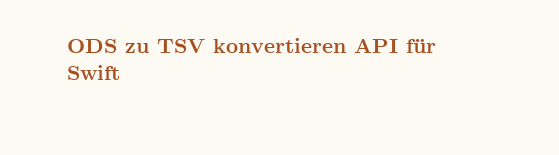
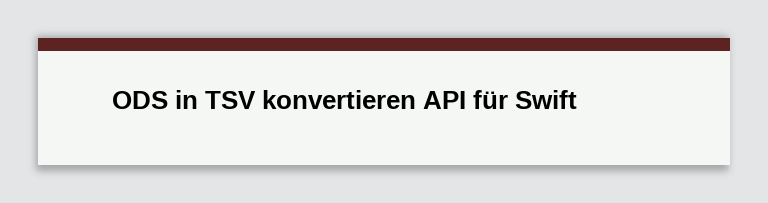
- ODS zu TSV konvertieren API für Swift
+ ODS in TSV konvertieren API für Swift

